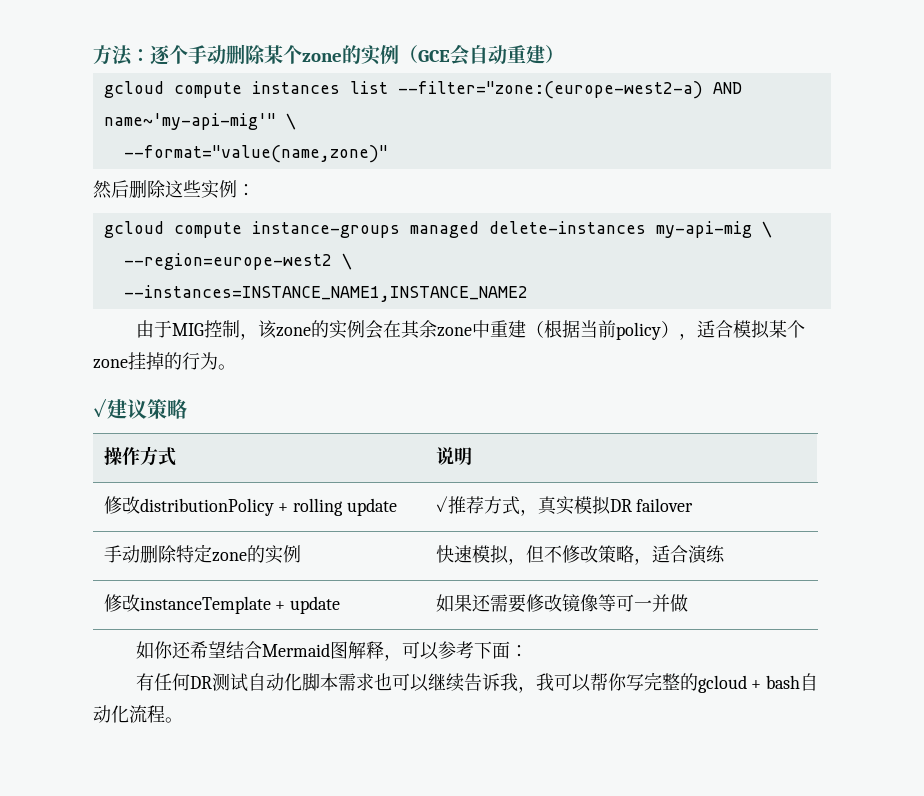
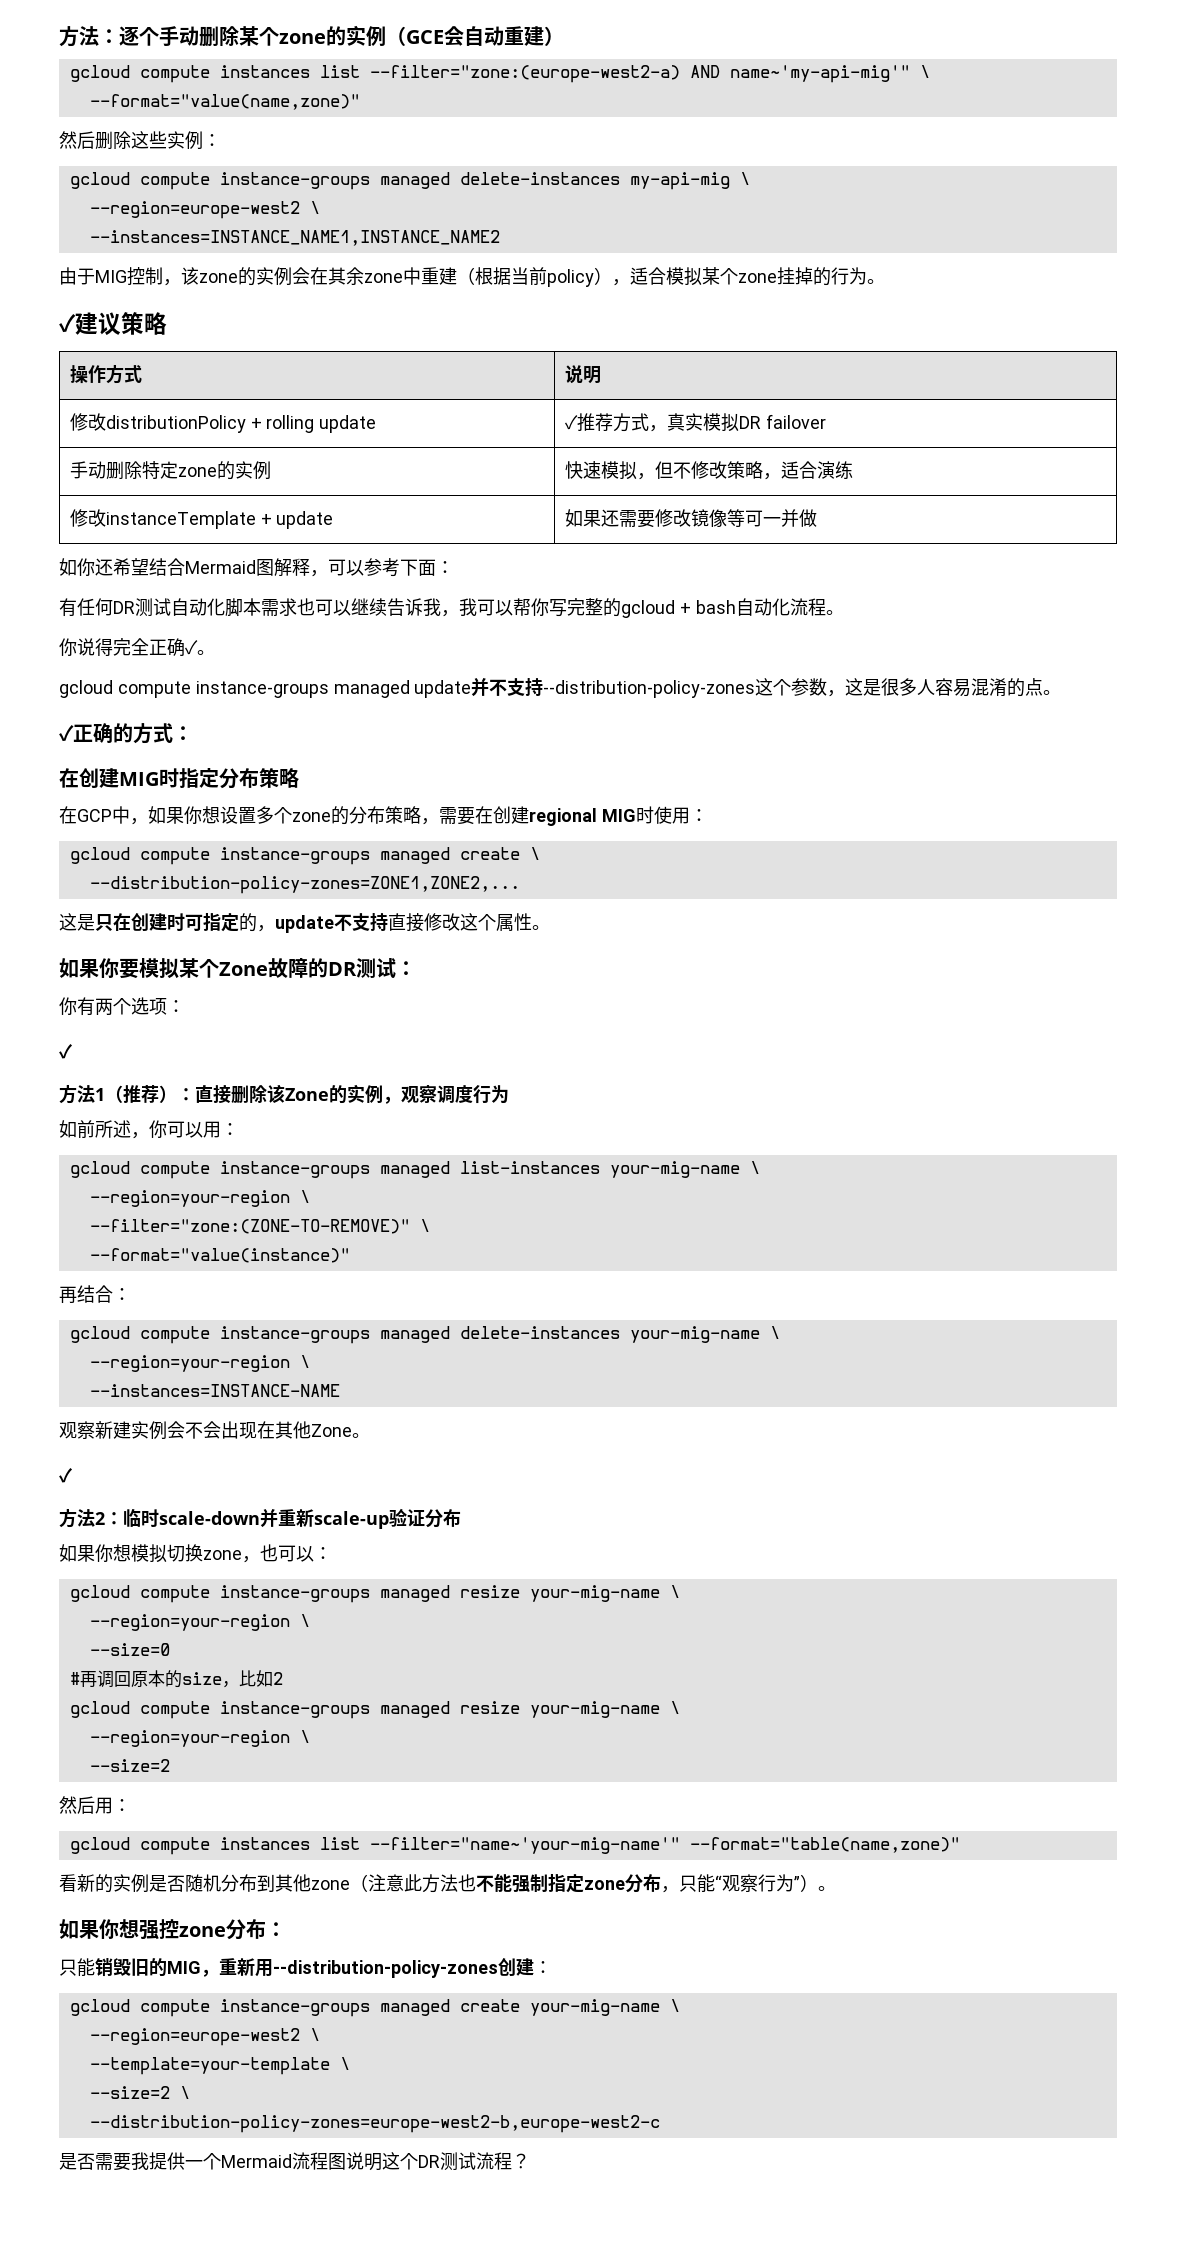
+ 你说得完全正确✓。
+ gcloud compute instance-groups managed update并不支持--distribution-policy-zones这个参数，这是很多人容易混淆的点。
+ ✓正确的方式：
+ 在创建MIG时指定分布策略
+ 在GCP中，如果你想设置多个zone的分布策略，需要在创建regional MIG时使用：
+ gcloud compute instance-groups managed create \
+ --distribution-policy-zones=ZONE1,ZONE2,...
+ 这是只在创建时可指定的，update不支持直接修改这个属性。
+ 如果你要模拟某个Zone故障的DR测试：
+ 你有两个选项：
+ ✓
+ 方法1（推荐）：直接删除该Zone的实例，观察调度行为
+ 如前所述，你可以用：
+ gcloud compute instance-groups managed list-instances your-mig-name \
+ --region=your-region \
+ --filter="zone:(ZONE-TO-REMOVE)" \
+ --format="value(instance)"
+ 再结合：
+ gcloud compute instance-groups managed delete-instances your-mig-name \
+ --region=your-region \
+ --instances=INSTANCE-NAME
+ 观察新建实例会不会出现在其他Zone。
+ ✓
+ 方法2：临时scale-down并重新scale-up验证分布
+ 如果你想模拟切换zone，也可以：
+ gcloud compute instance-groups managed resize your-mig-name \
+ --region=your-region \
+ --size=0
+ #再调回原本的size，比如2
+ gcloud compute instance-groups managed resize your-mig-name \
+ --region=your-region \
+ --size=2
+ 然后用：
+ gcloud compute instances list --filter="name~'your-mig-name'" --format="table(name,zone)"
+ 看新的实例是否随机分布到其他zone（注意此方法也不能强制指定zone分布，只能“观察行为”）。
+ 如果你想强控zone分布：
+ 只能销毁旧的MIG，重新用--distribution-policy-zones创建：
+ gcloud compute instance-groups managed create your-mig-name \
+ --region=europe-west2 \
+ --template=your-template \
+ --size=2 \
+ --distribution-policy-zones=europe-west2-b,europe-west2-c
+ 是否需要我提供一个Mermaid流程图说明这个DR测试流程？

